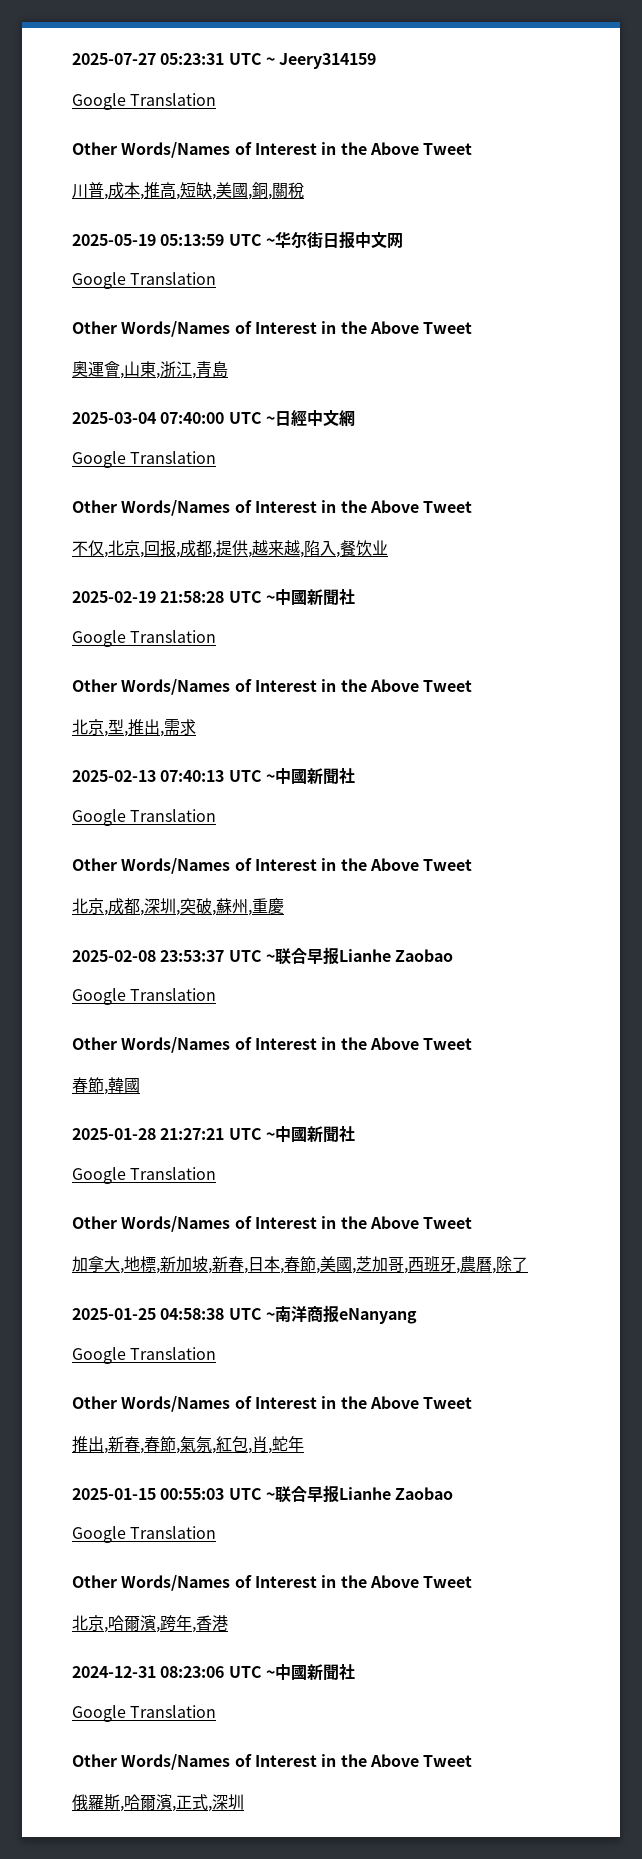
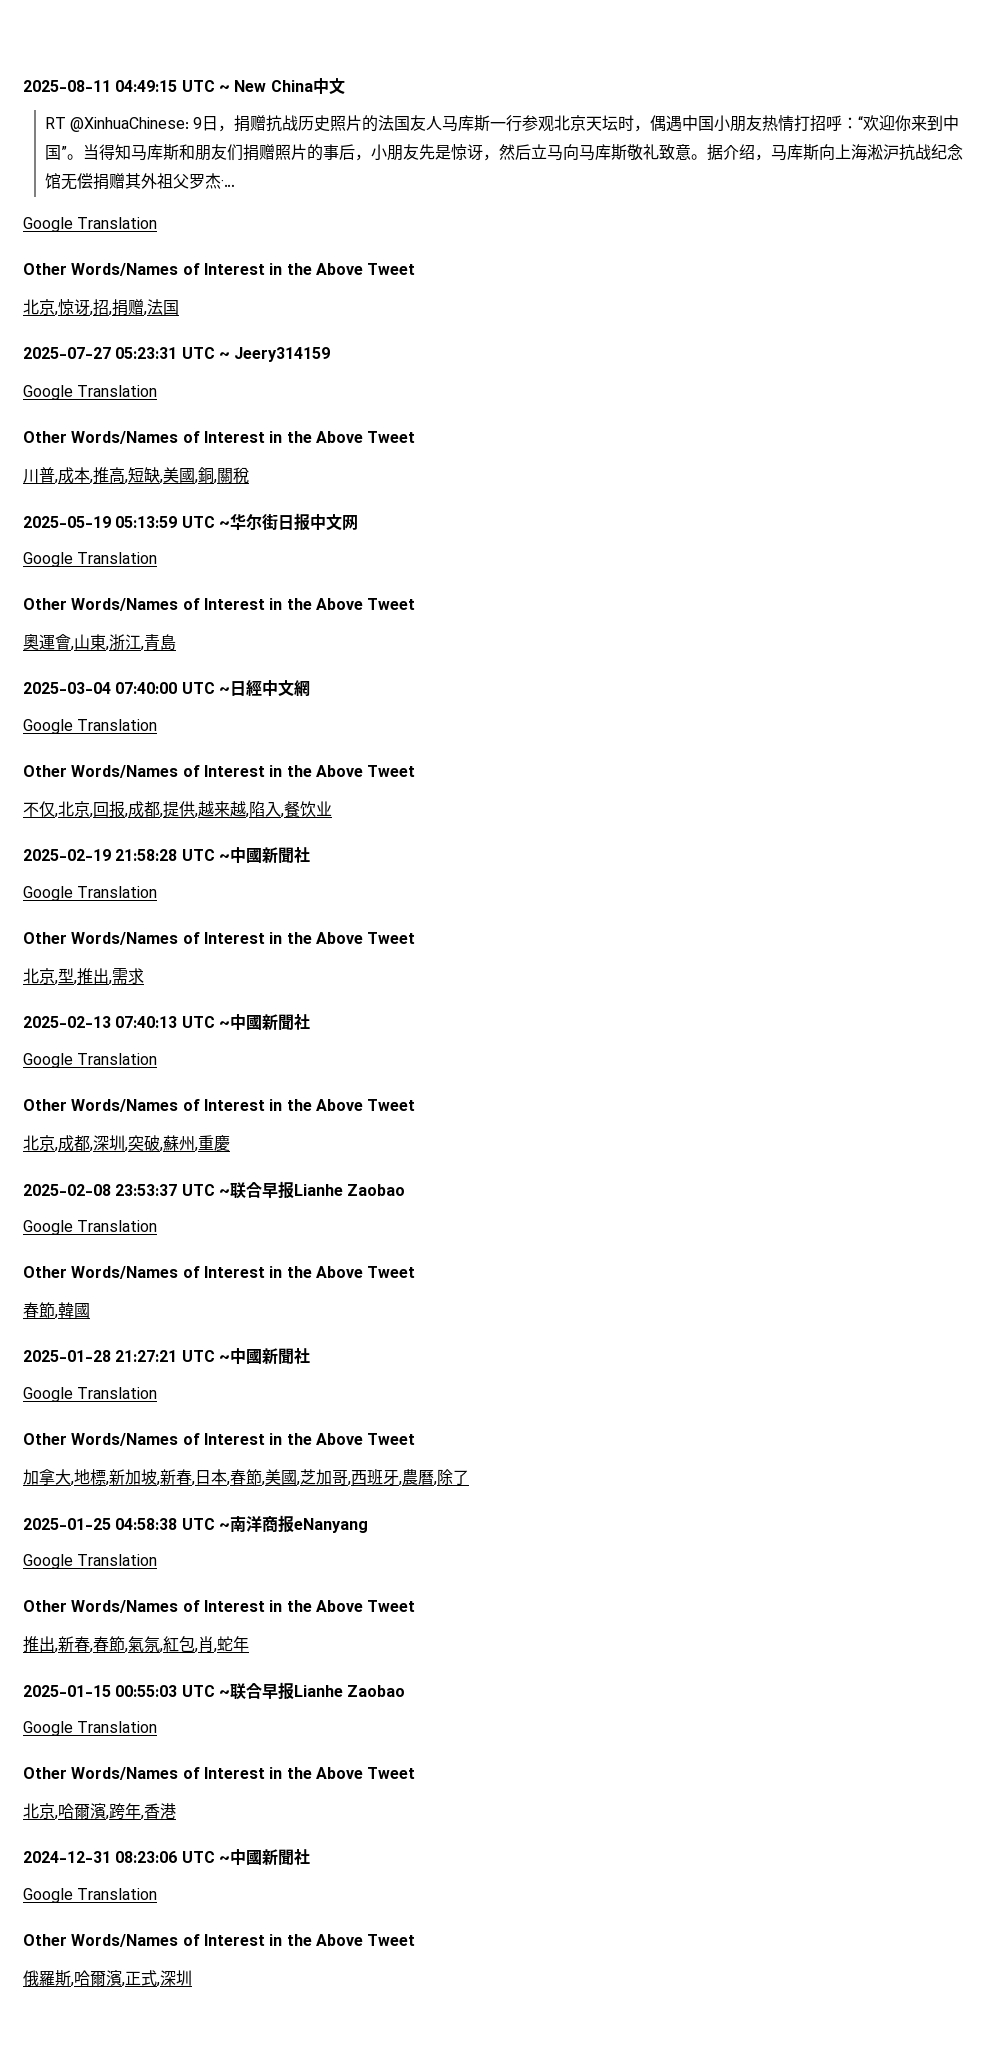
+ 2025-08-11 04:49:15 UTC ~ New China中文
+ RT @XinhuaChinese: 9日，捐赠抗战历史照片的法国友人马库斯一行参观北京天坛时，偶遇中国小朋友热情打招呼：“欢迎你来到中国”。当得知马库斯和朋友们捐赠照片的事后，小朋友先是惊讶，然后立马向马库斯敬礼致意。据介绍，马库斯向上海淞沪抗战纪念馆无偿捐赠其外祖父罗杰·…
+ Google Translation
+ Other Words/Names of Interest in the Above Tweet
+ 北京,惊讶,招,捐赠,法国

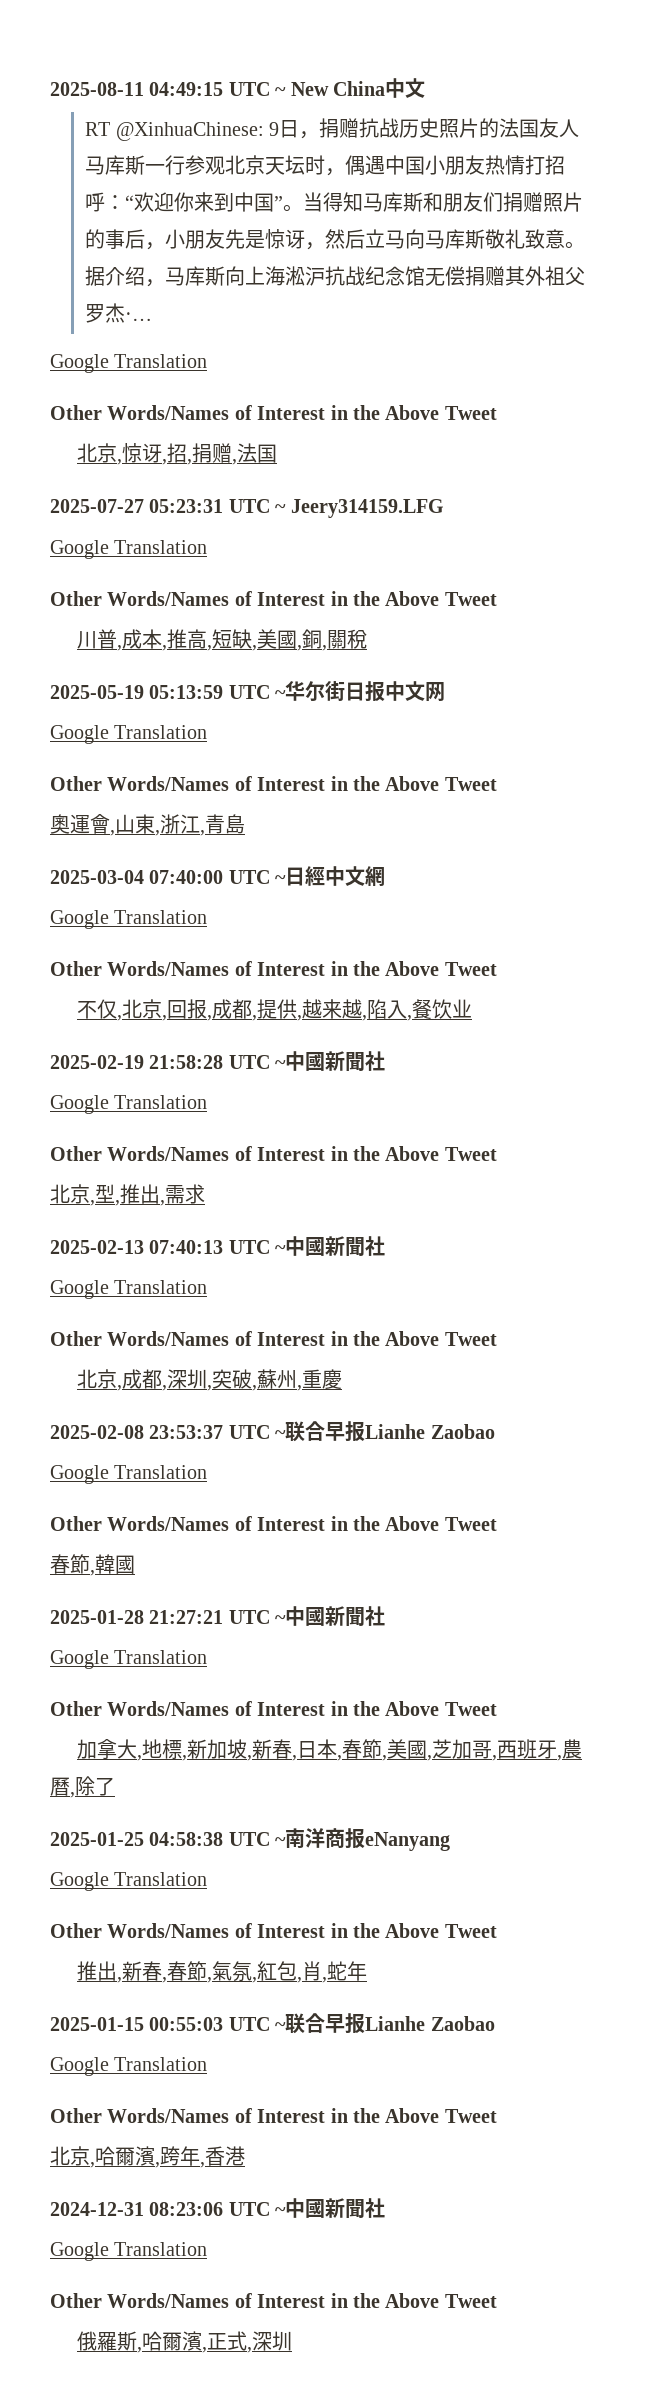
- 2025-07-27 05:23:31 UTC ~ Jeery314159
+ 2025-07-27 05:23:31 UTC ~ Jeery314159.LFG

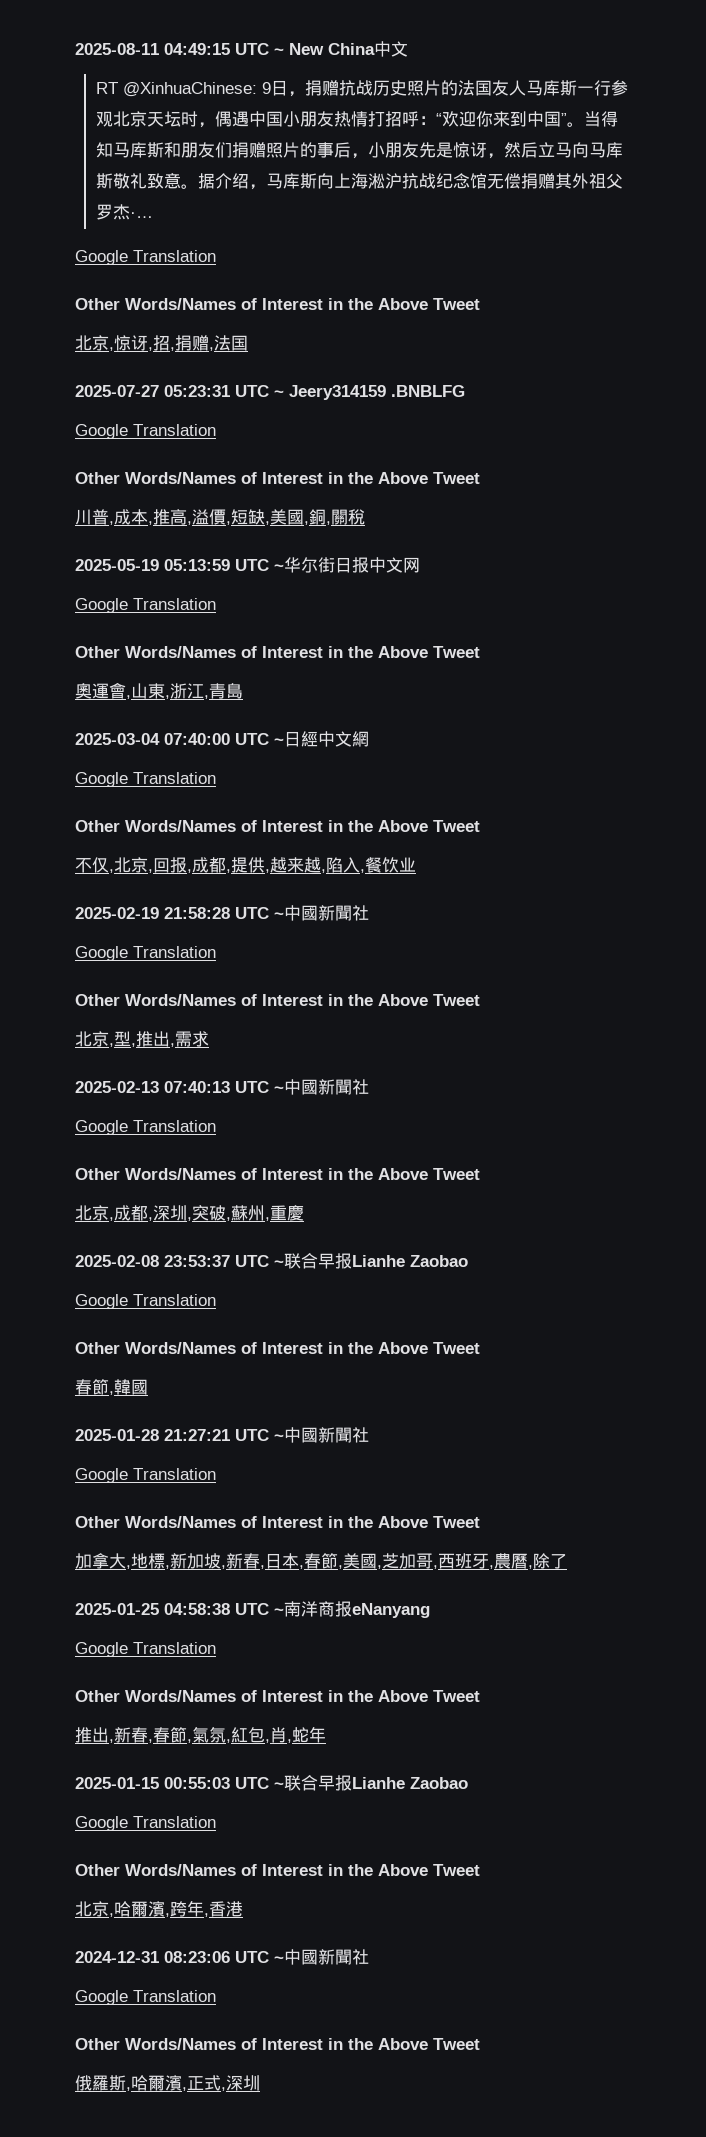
- 2025-07-27 05:23:31 UTC ~ Jeery314159.LFG
+ 2025-07-27 05:23:31 UTC ~ Jeery314159 .BNBLFG
- 川普,成本,推高,短缺,美國,銅,關稅
+ 川普,成本,推高,溢價,短缺,美國,銅,關稅

